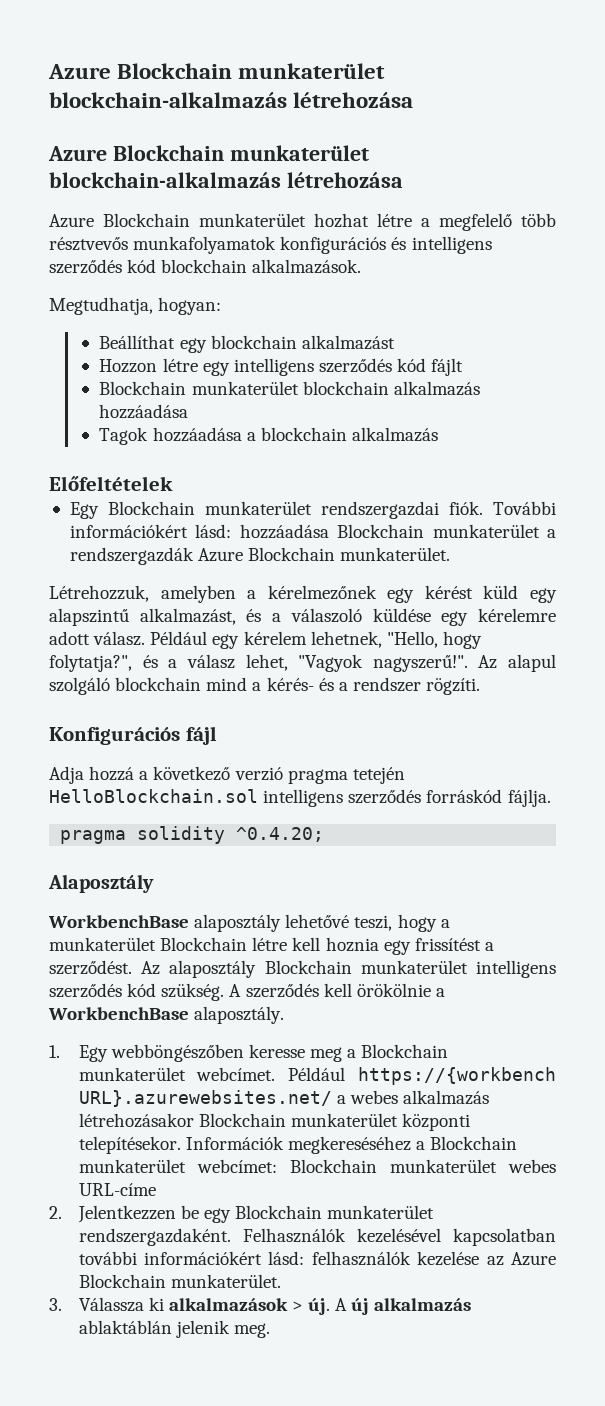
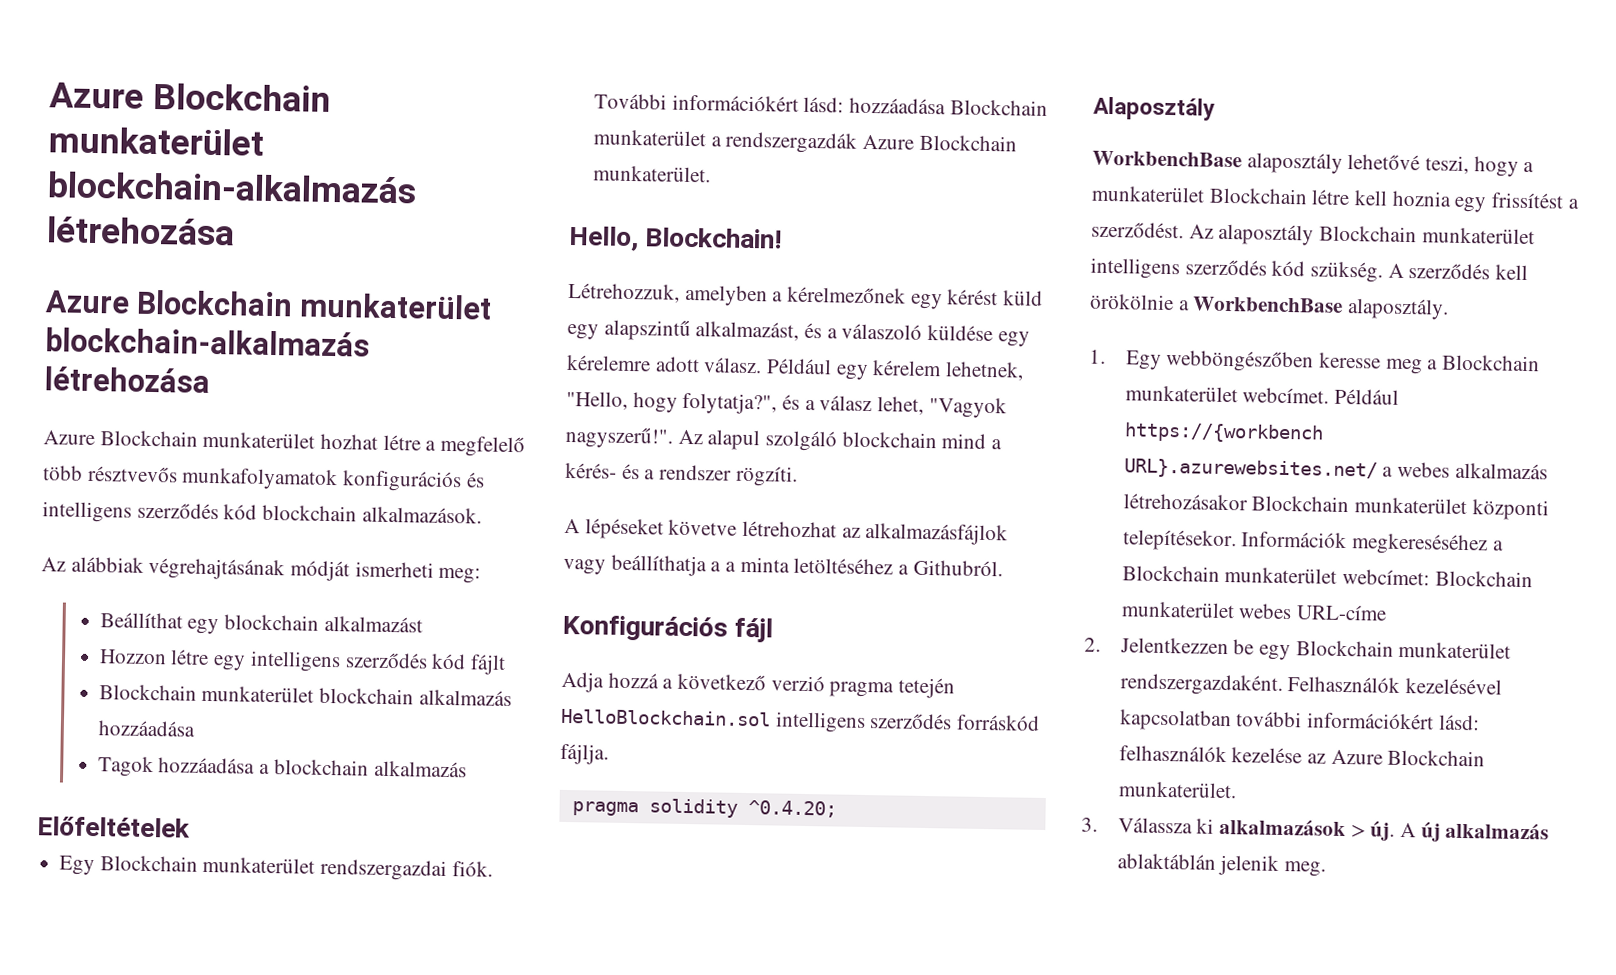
- Megtudhatja, hogyan:
+ Az alábbiak végrehajtásának módját ismerheti meg:
+ Hello, Blockchain!
+ A lépéseket követve létrehozhat az alkalmazásfájlok vagy beállíthatja a a minta letöltéséhez a Githubról.

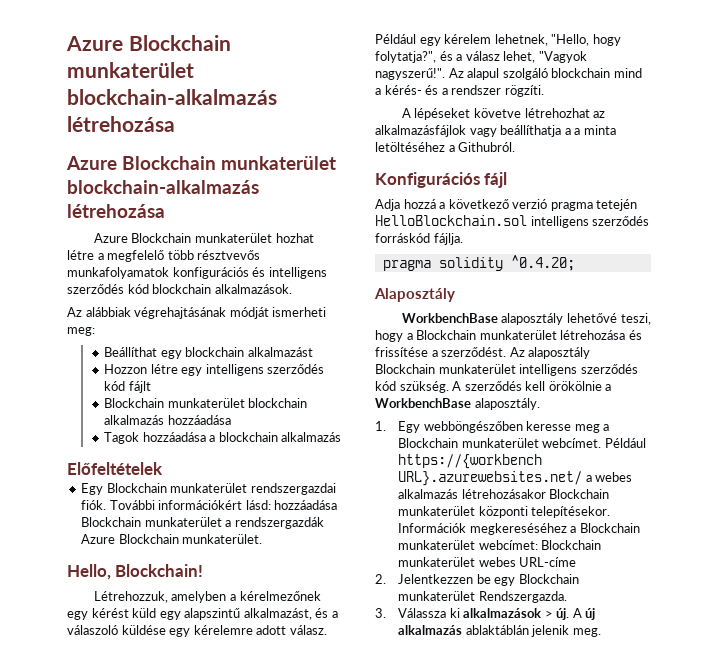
- WorkbenchBase alaposztály lehetővé teszi, hogy a munkaterület Blockchain létre kell hoznia egy frissítést a szerződést.
+ WorkbenchBase alaposztály lehetővé teszi, hogy a Blockchain munkaterület létrehozása és frissítése a szerződést.
- 2. Jelentkezzen be egy Blockchain munkaterület rendszergazdaként. Felhasználók kezelésével kapcsolatban további információkért lásd: felhasználók kezelése az Azure Blockchain munkaterület.
+ 2. Jelentkezzen be egy Blockchain munkaterület Rendszergazda.

